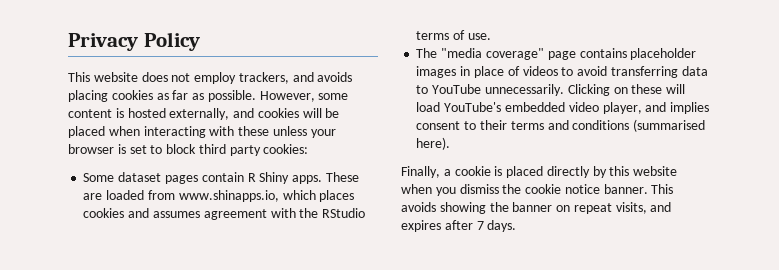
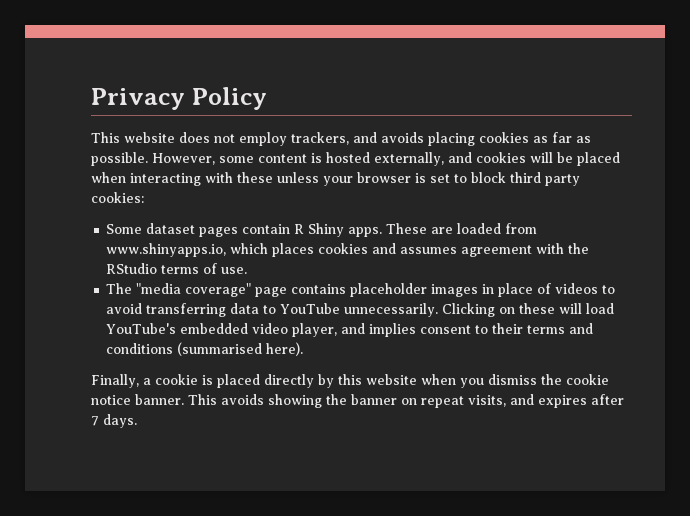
- These are loaded from www.shinapps.io, which places cookies and assumes agreement with the RStudio terms of use.
+ These are loaded from www.shinyapps.io, which places cookies and assumes agreement with the RStudio terms of use.

